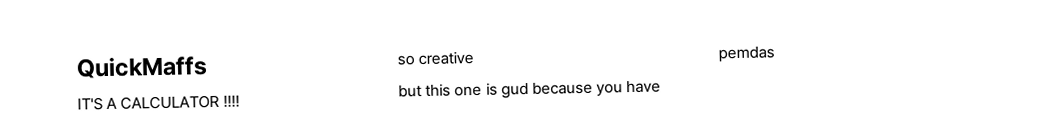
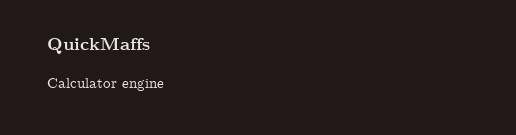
- IT'S A CALCULATOR !!!!
- so creative
- but this one is gud because you have pemdas
+ Calculator engine

